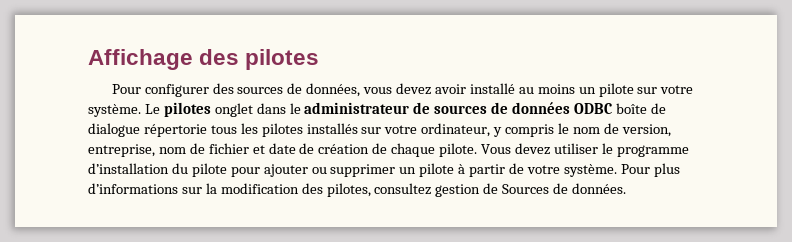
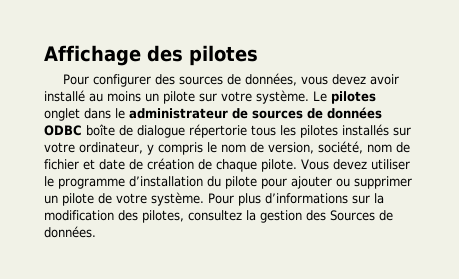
- Le pilotes onglet dans le administrateur de sources de données ODBC boîte de dialogue répertorie tous les pilotes installés sur votre ordinateur, y compris le nom de version, entreprise, nom de fichier et date de création de chaque pilote.
+ Le pilotes onglet dans le administrateur de sources de données ODBC boîte de dialogue répertorie tous les pilotes installés sur votre ordinateur, y compris le nom de version, société, nom de fichier et date de création de chaque pilote.
- Vous devez utiliser le programme d’installation du pilote pour ajouter ou supprimer un pilote à partir de votre système.
+ Vous devez utiliser le programme d’installation du pilote pour ajouter ou supprimer un pilote de votre système.
- Pour plus d’informations sur la modification des pilotes, consultez gestion de Sources de données.
+ Pour plus d’informations sur la modification des pilotes, consultez la gestion des Sources de données.

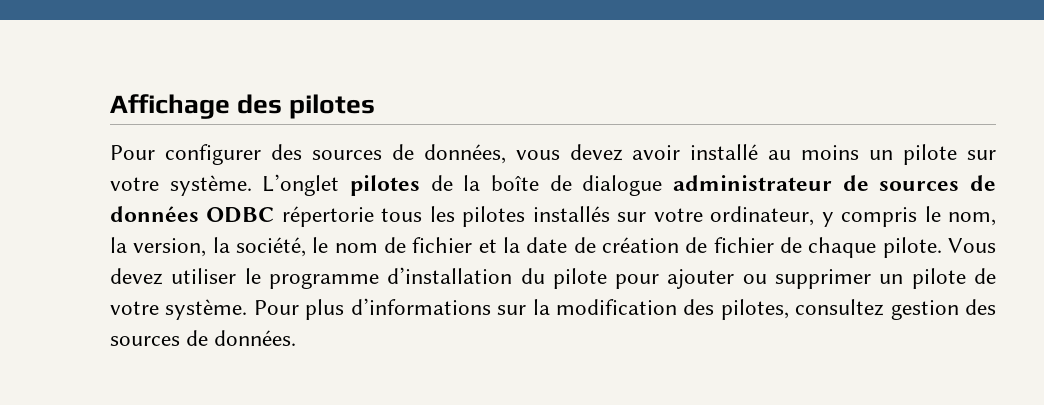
- Le pilotes onglet dans le administrateur de sources de données ODBC boîte de dialogue répertorie tous les pilotes installés sur votre ordinateur, y compris le nom de version, société, nom de fichier et date de création de chaque pilote.
+ L’onglet pilotes de la boîte de dialogue administrateur de sources de données ODBC répertorie tous les pilotes installés sur votre ordinateur, y compris le nom, la version, la société, le nom de fichier et la date de création de fichier de chaque pilote.
- Pour plus d’informations sur la modification des pilotes, consultez la gestion des Sources de données.
+ Pour plus d’informations sur la modification des pilotes, consultez gestion des sources de données.

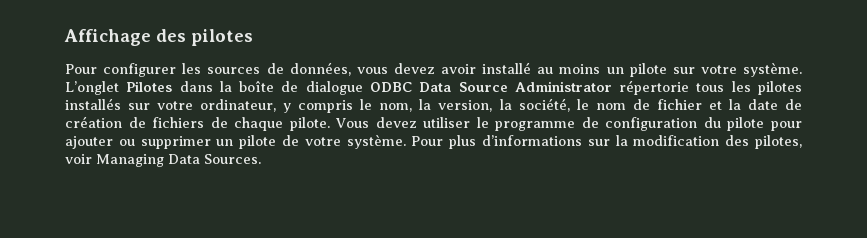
- Pour configurer des sources de données, vous devez avoir installé au moins un pilote sur votre système.
+ Pour configurer les sources de données, vous devez avoir installé au moins un pilote sur votre système.
- L’onglet pilotes de la boîte de dialogue administrateur de sources de données ODBC répertorie tous les pilotes installés sur votre ordinateur, y compris le nom, la version, la société, le nom de fichier et la date de création de fichier de chaque pilote.
+ L’onglet Pilotes dans la boîte de dialogue ODBC Data Source Administrator répertorie tous les pilotes installés sur votre ordinateur, y compris le nom, la version, la société, le nom de fichier et la date de création de fichiers de chaque pilote.
- Vous devez utiliser le programme d’installation du pilote pour ajouter ou supprimer un pilote de votre système.
+ Vous devez utiliser le programme de configuration du pilote pour ajouter ou supprimer un pilote de votre système.
- Pour plus d’informations sur la modification des pilotes, consultez gestion des sources de données.
+ Pour plus d’informations sur la modification des pilotes, voir Managing Data Sources.

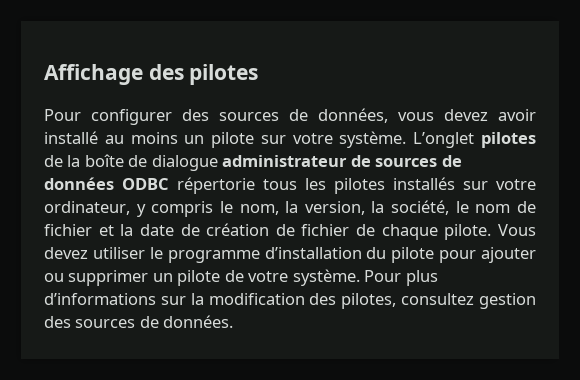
- Pour configurer les sources de données, vous devez avoir installé au moins un pilote sur votre système.
+ Pour configurer des sources de données, vous devez avoir installé au moins un pilote sur votre système.
- L’onglet Pilotes dans la boîte de dialogue ODBC Data Source Administrator répertorie tous les pilotes installés sur votre ordinateur, y compris le nom, la version, la société, le nom de fichier et la date de création de fichiers de chaque pilote.
+ L’onglet pilotes de la boîte de dialogue administrateur de sources de données ODBC répertorie tous les pilotes installés sur votre ordinateur, y compris le nom, la version, la société, le nom de fichier et la date de création de fichier de chaque pilote.
- Vous devez utiliser le programme de configuration du pilote pour ajouter ou supprimer un pilote de votre système.
+ Vous devez utiliser le programme d’installation du pilote pour ajouter ou supprimer un pilote de votre système.
- Pour plus d’informations sur la modification des pilotes, voir Managing Data Sources.
+ Pour plus d’informations sur la modification des pilotes, consultez gestion des sources de données.

